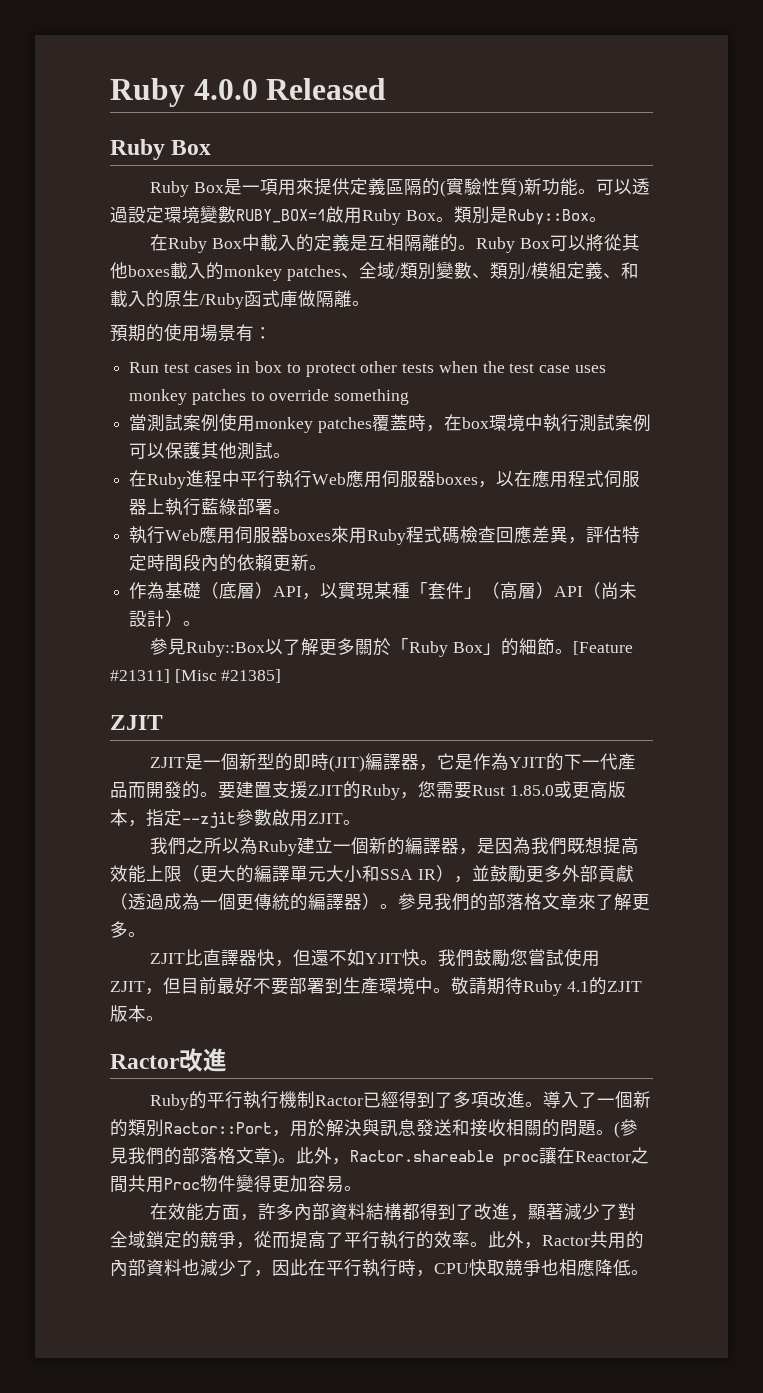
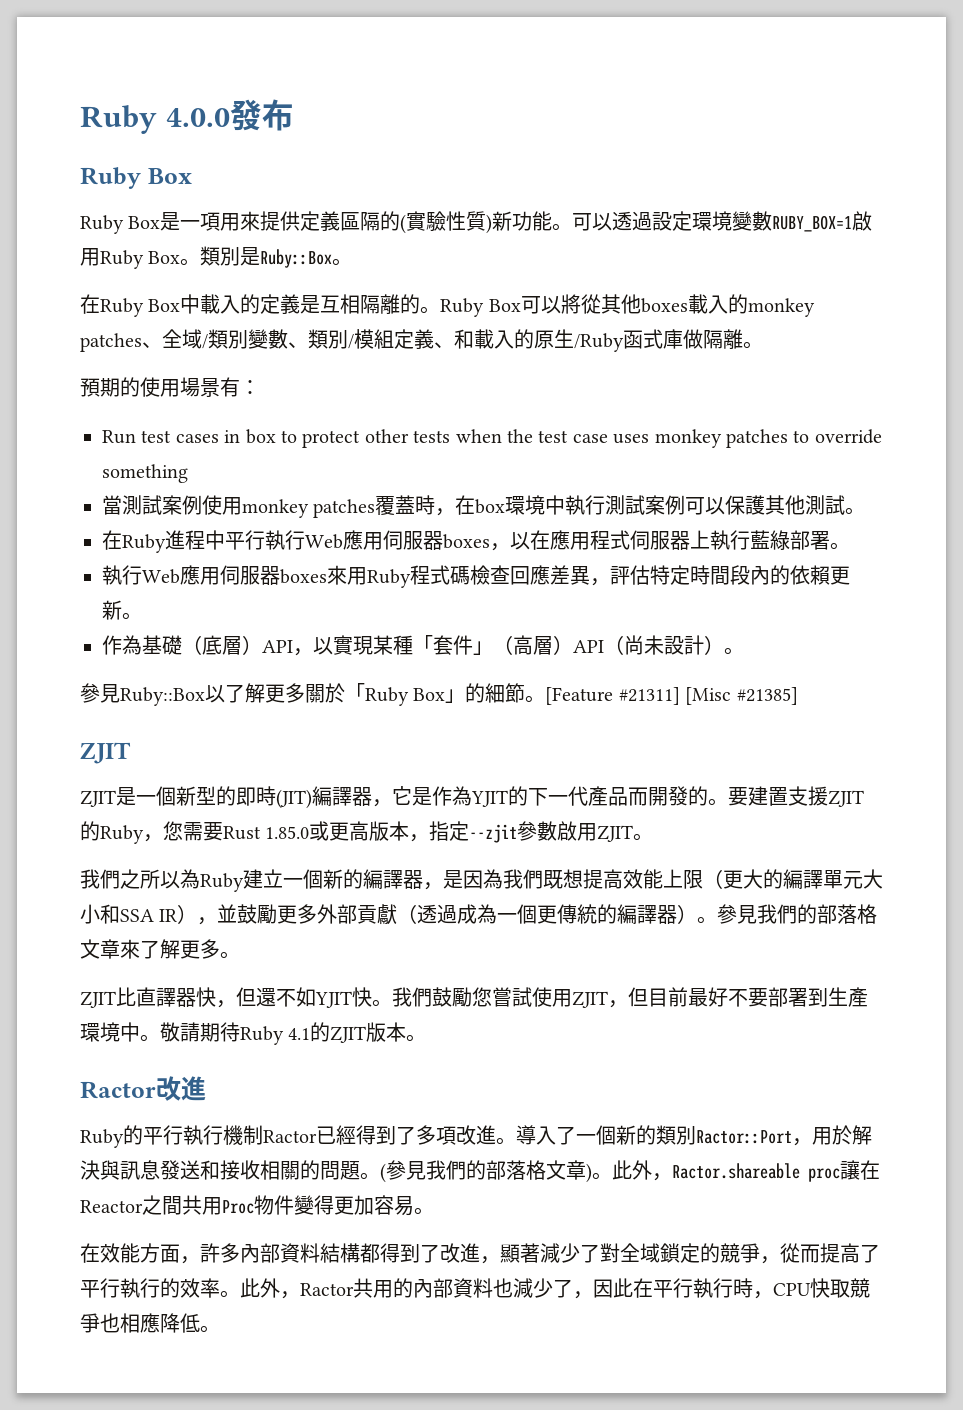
- Ruby 4.0.0 Released
+ Ruby 4.0.0發布

